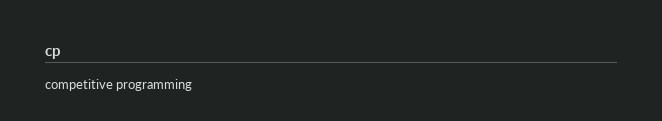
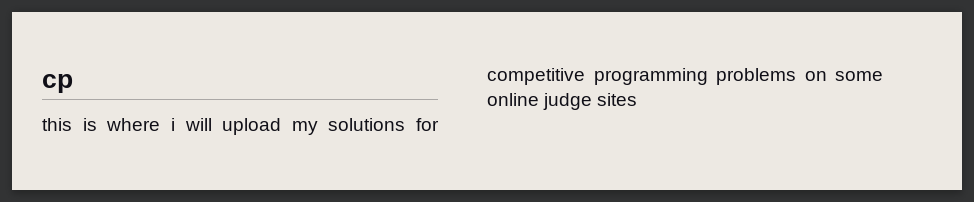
- competitive programming
+ this is where i will upload my solutions for competitive programming problems on some online judge sites

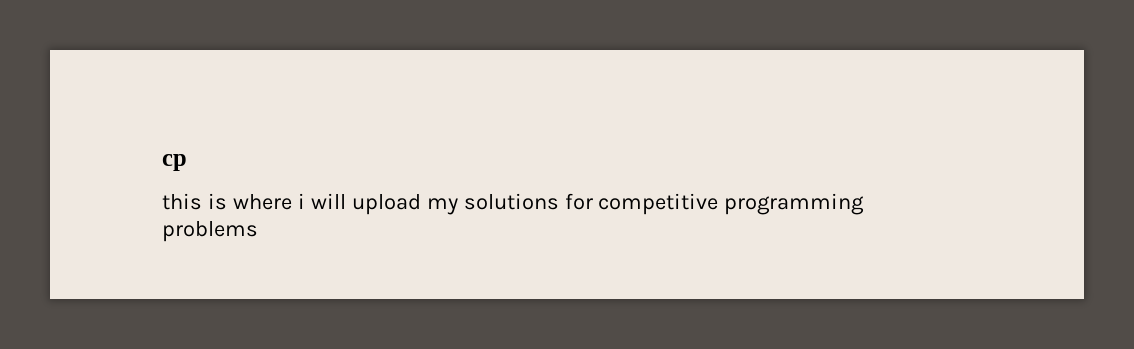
- this is where i will upload my solutions for competitive programming problems on some online judge sites
+ this is where i will upload my solutions for competitive programming problems

